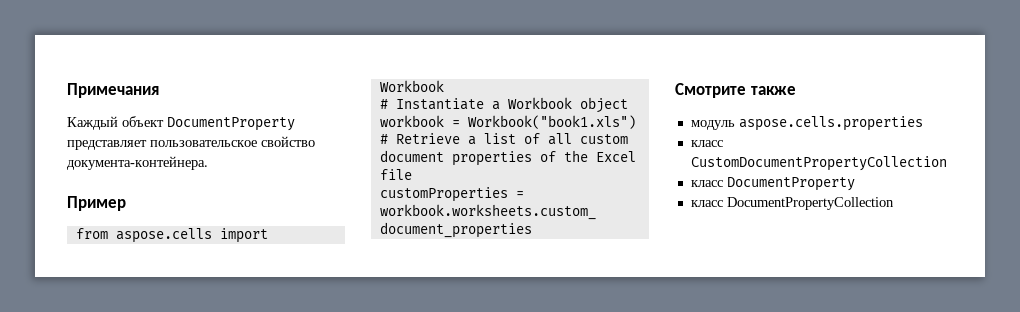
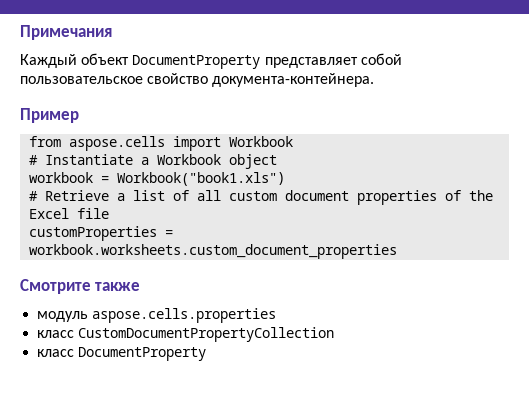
- Каждый объект DocumentProperty представляет пользовательское свойство документа-контейнера.
+ Каждый объект DocumentProperty представляет собой пользовательское свойство документа-контейнера.
- класс DocumentPropertyCollection

